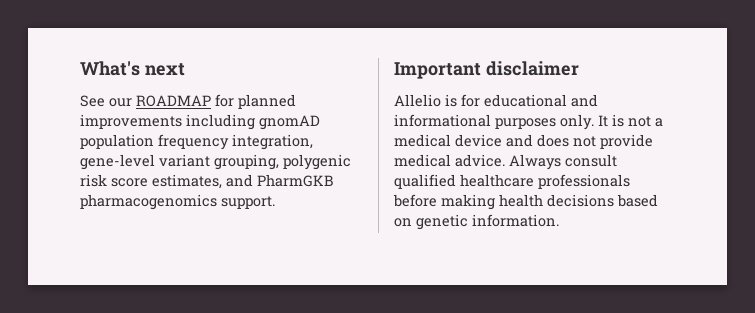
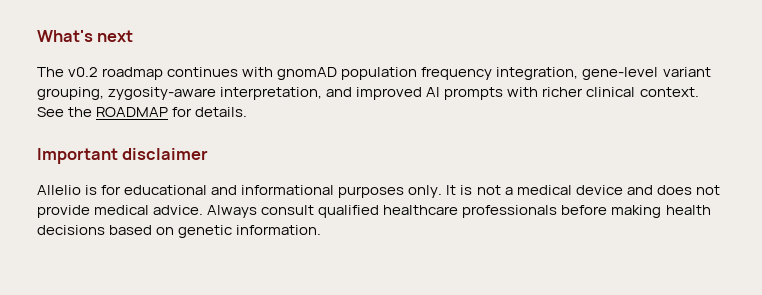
- See our ROADMAP for planned improvements including gnomAD population frequency integration, gene-level variant grouping, polygenic risk score estimates, and PharmGKB pharmacogenomics support.
+ The v0.2 roadmap continues with gnomAD population frequency integration, gene-level variant grouping, zygosity-aware interpretation, and improved AI prompts with richer clinical context. See the ROADMAP for details.

